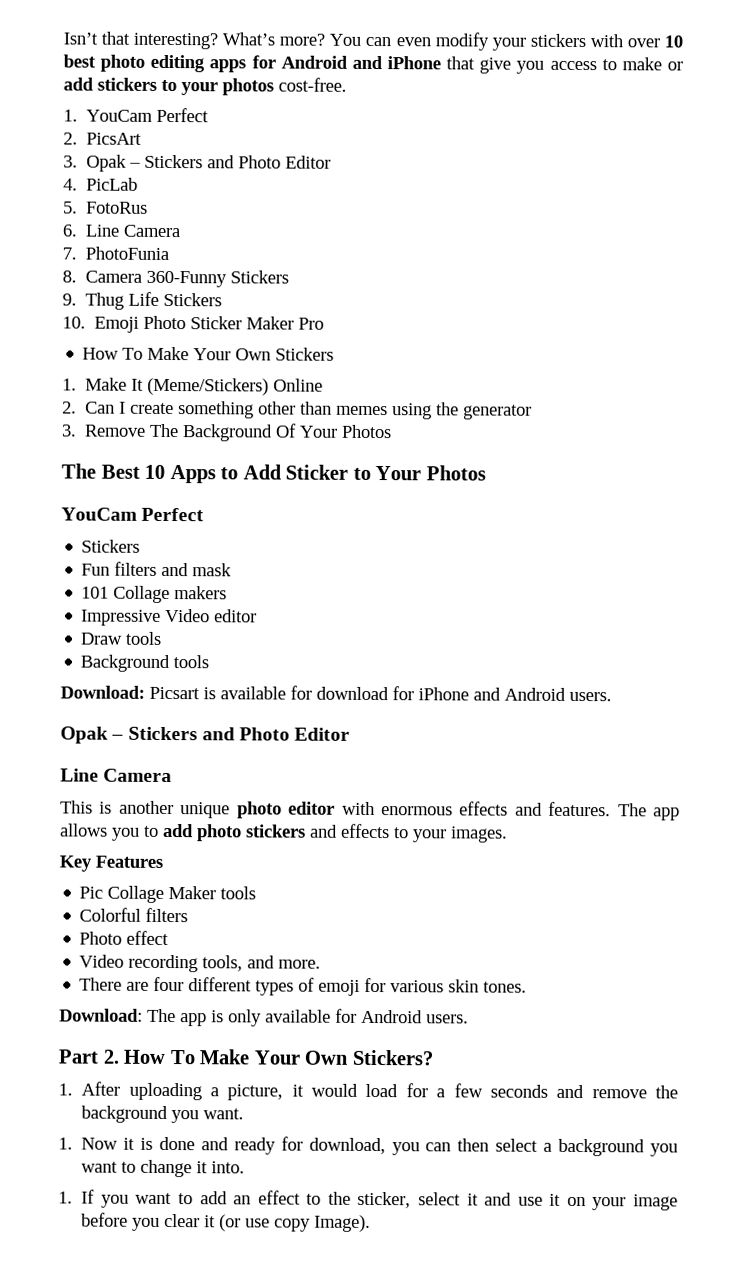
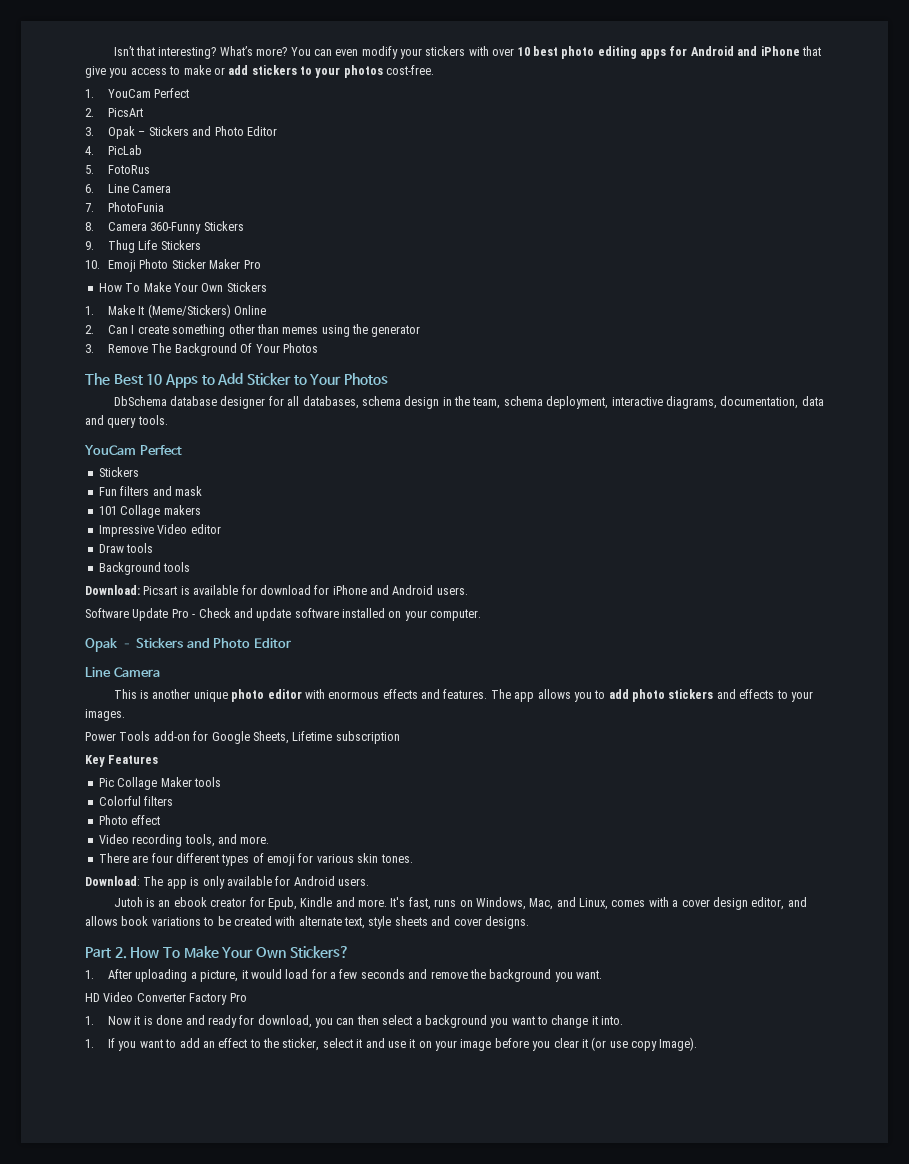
+ DbSchema database designer for all databases, schema design in the team, schema deployment, interactive diagrams, documentation, data and query tools.
+ Software Update Pro - Check and update software installed on your computer.
+ Power Tools add-on for Google Sheets, Lifetime subscription
+ Jutoh is an ebook creator for Epub, Kindle and more. It's fast, runs on Windows, Mac, and Linux, comes with a cover design editor, and allows book variations to be created with alternate text, style sheets and cover designs.
+ HD Video Converter Factory Pro

